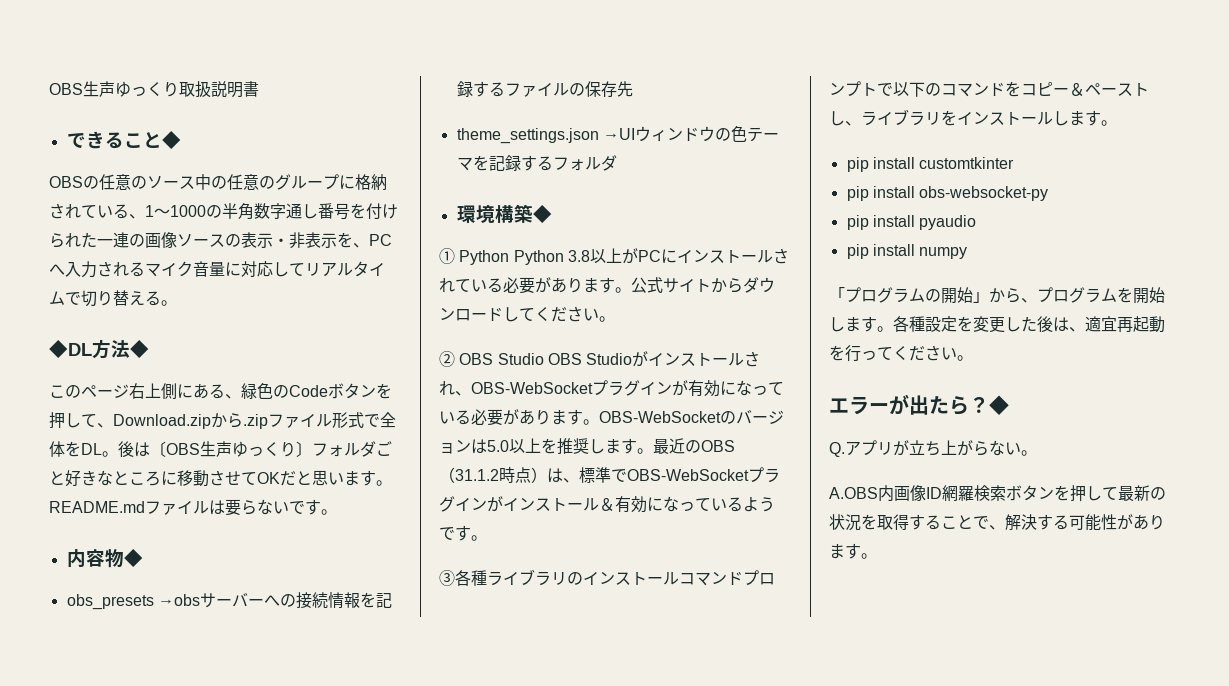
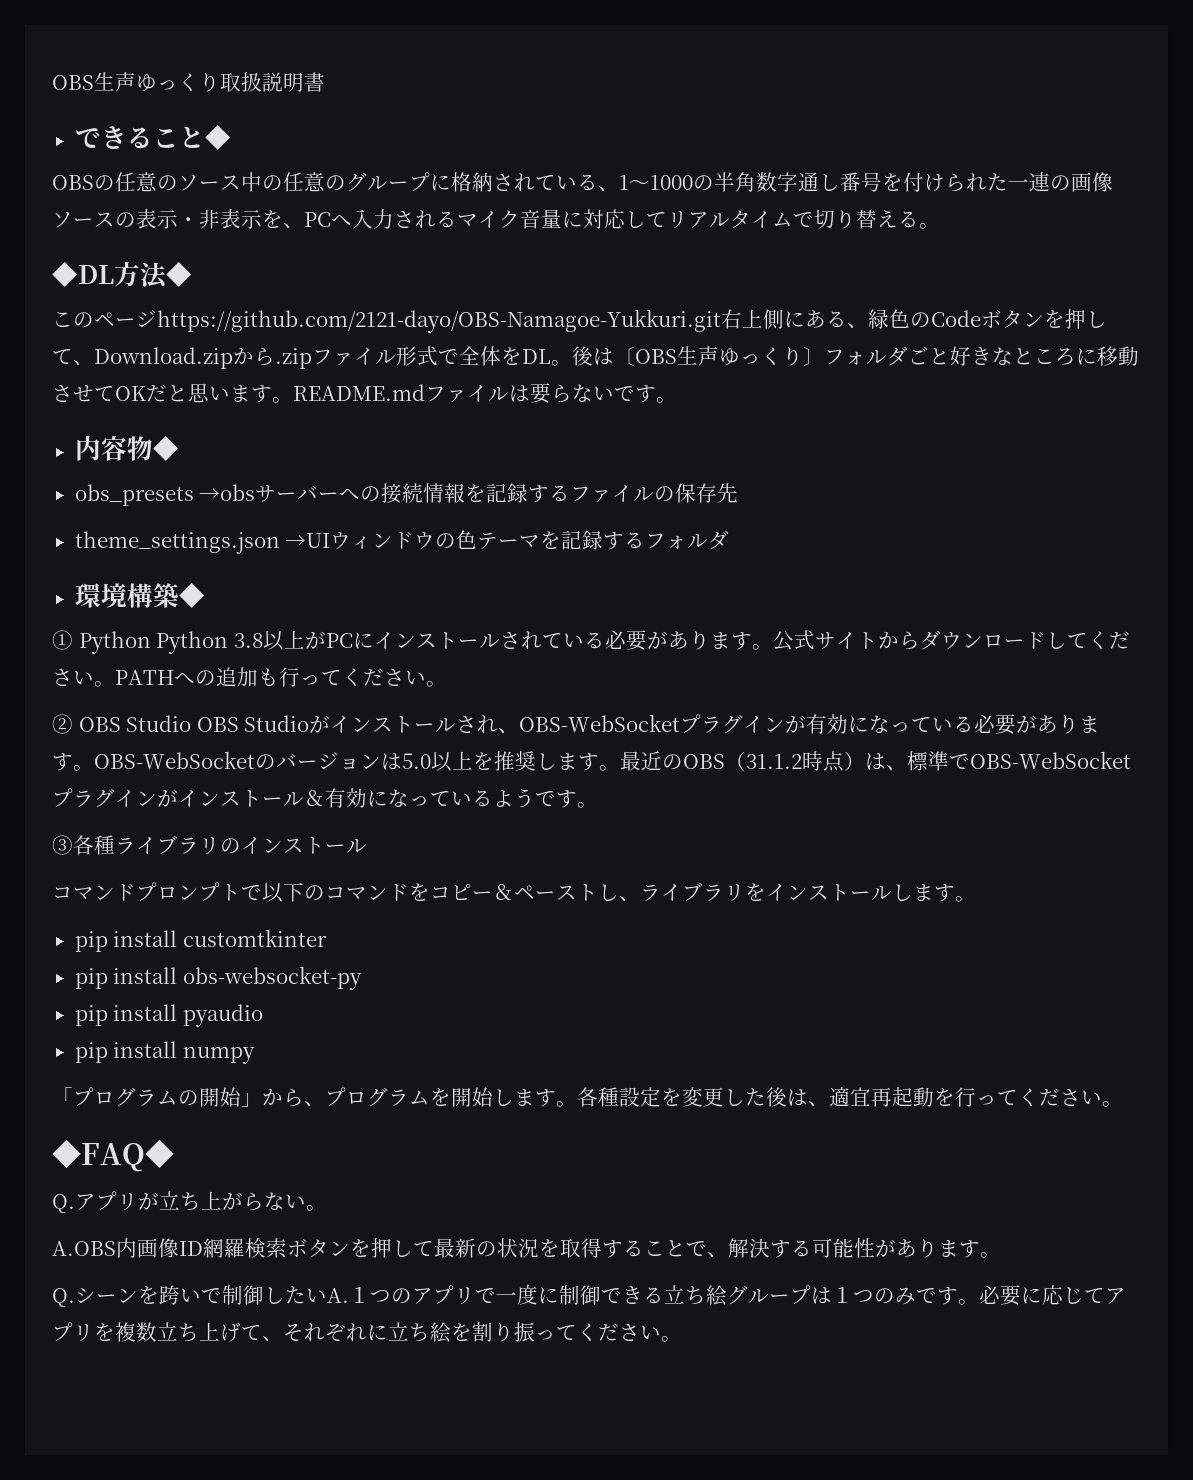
- このページ右上側にある、緑色のCodeボタンを押して、Download.zipから.zipファイル形式で全体をDL。
+ このページhttps://github.com/2121-dayo/OBS-Namagoe-Yukkuri.git右上側にある、緑色のCodeボタンを押して、Download.zipから.zipファイル形式で全体をDL。
+ PATHへの追加も行ってください。
- ③各種ライブラリのインストールコマンドプロンプトで以下のコマンドをコピー＆ペーストし、ライブラリをインストールします。
+ ③各種ライブラリのインストール
+ コマンドプロンプトで以下のコマンドをコピー＆ペーストし、ライブラリをインストールします。
- エラーが出たら？◆
+ ◆FAQ◆
+ Q.シーンを跨いで制御したいA.１つのアプリで一度に制御できる立ち絵グループは１つのみです。必要に応じてアプリを複数立ち上げて、それぞれに立ち絵を割り振ってください。

